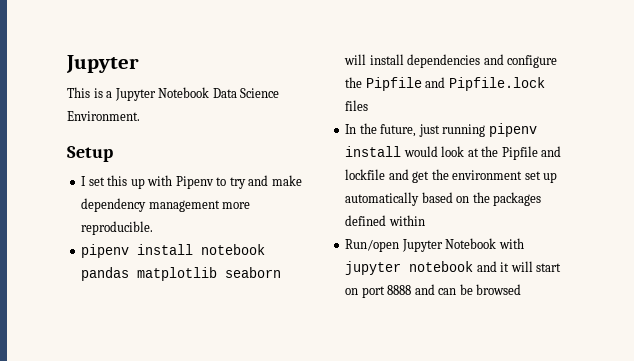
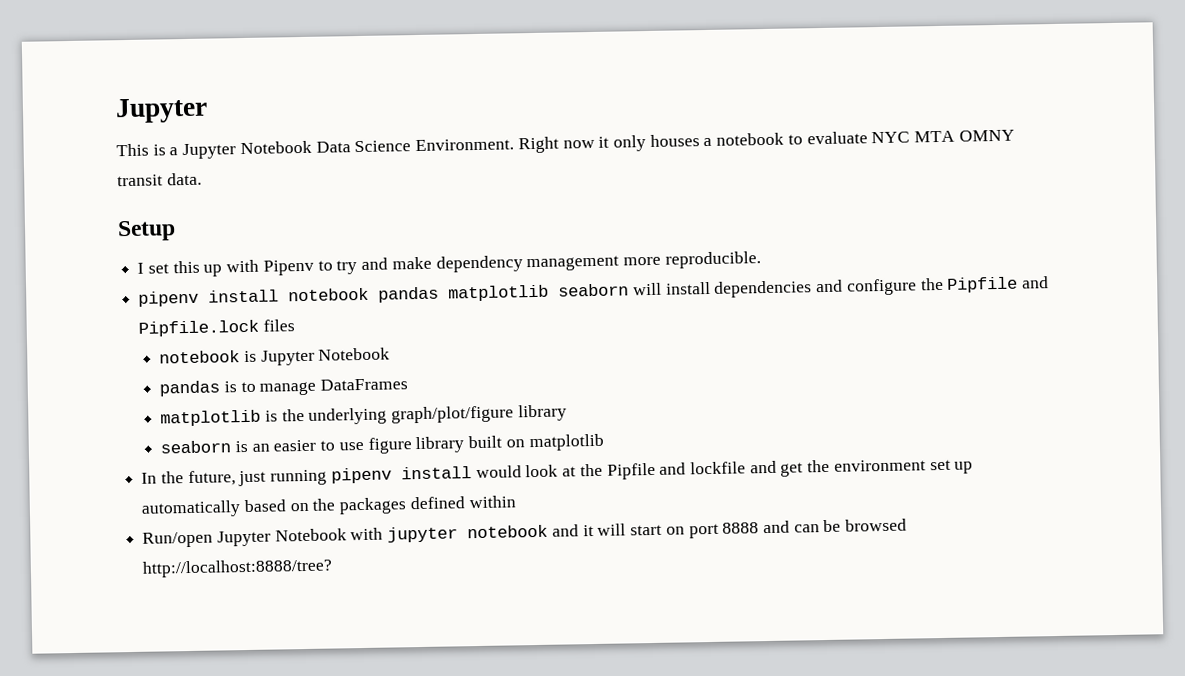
+ Right now it only houses a notebook to evaluate NYC MTA OMNY transit data.
+ notebook is Jupyter Notebook
+ pandas is to manage DataFrames
+ matplotlib is the underlying graph/plot/figure library
+ seaborn is an easier to use figure library built on matplotlib
- Run/open Jupyter Notebook with jupyter notebook and it will start on port 8888 and can be browsed
+ Run/open Jupyter Notebook with jupyter notebook and it will start on port 8888 and can be browsed http://localhost:8888/tree?

